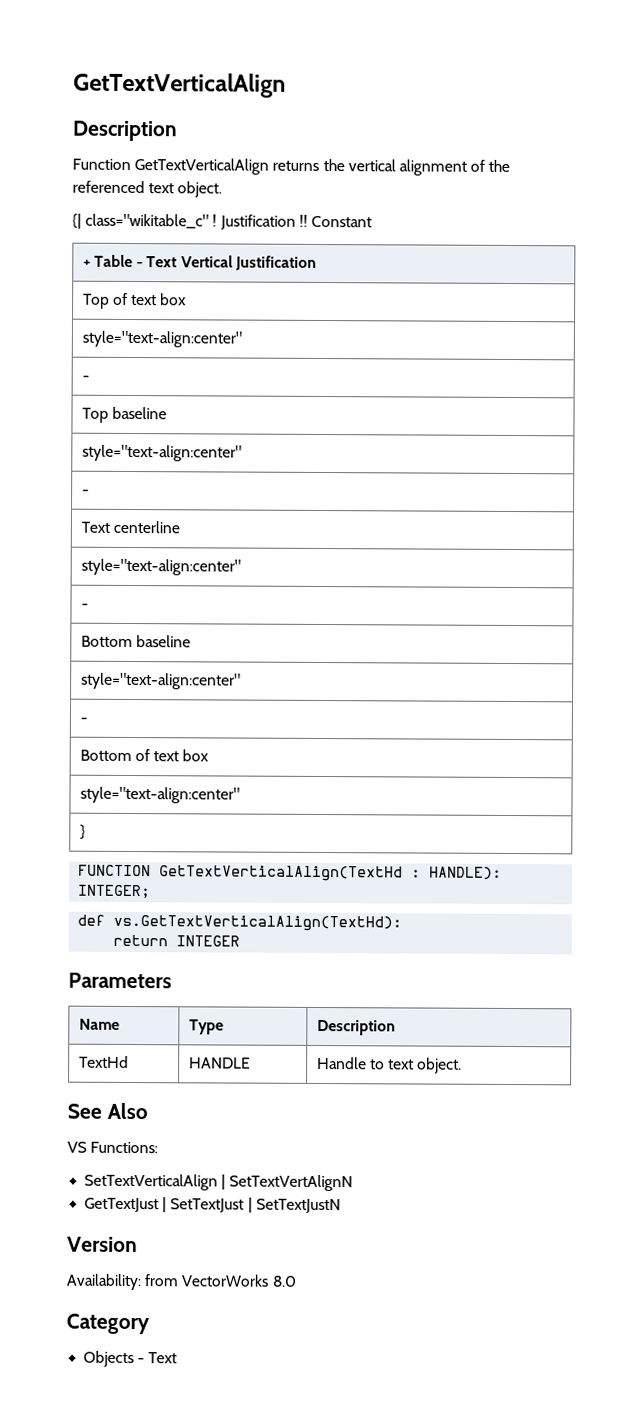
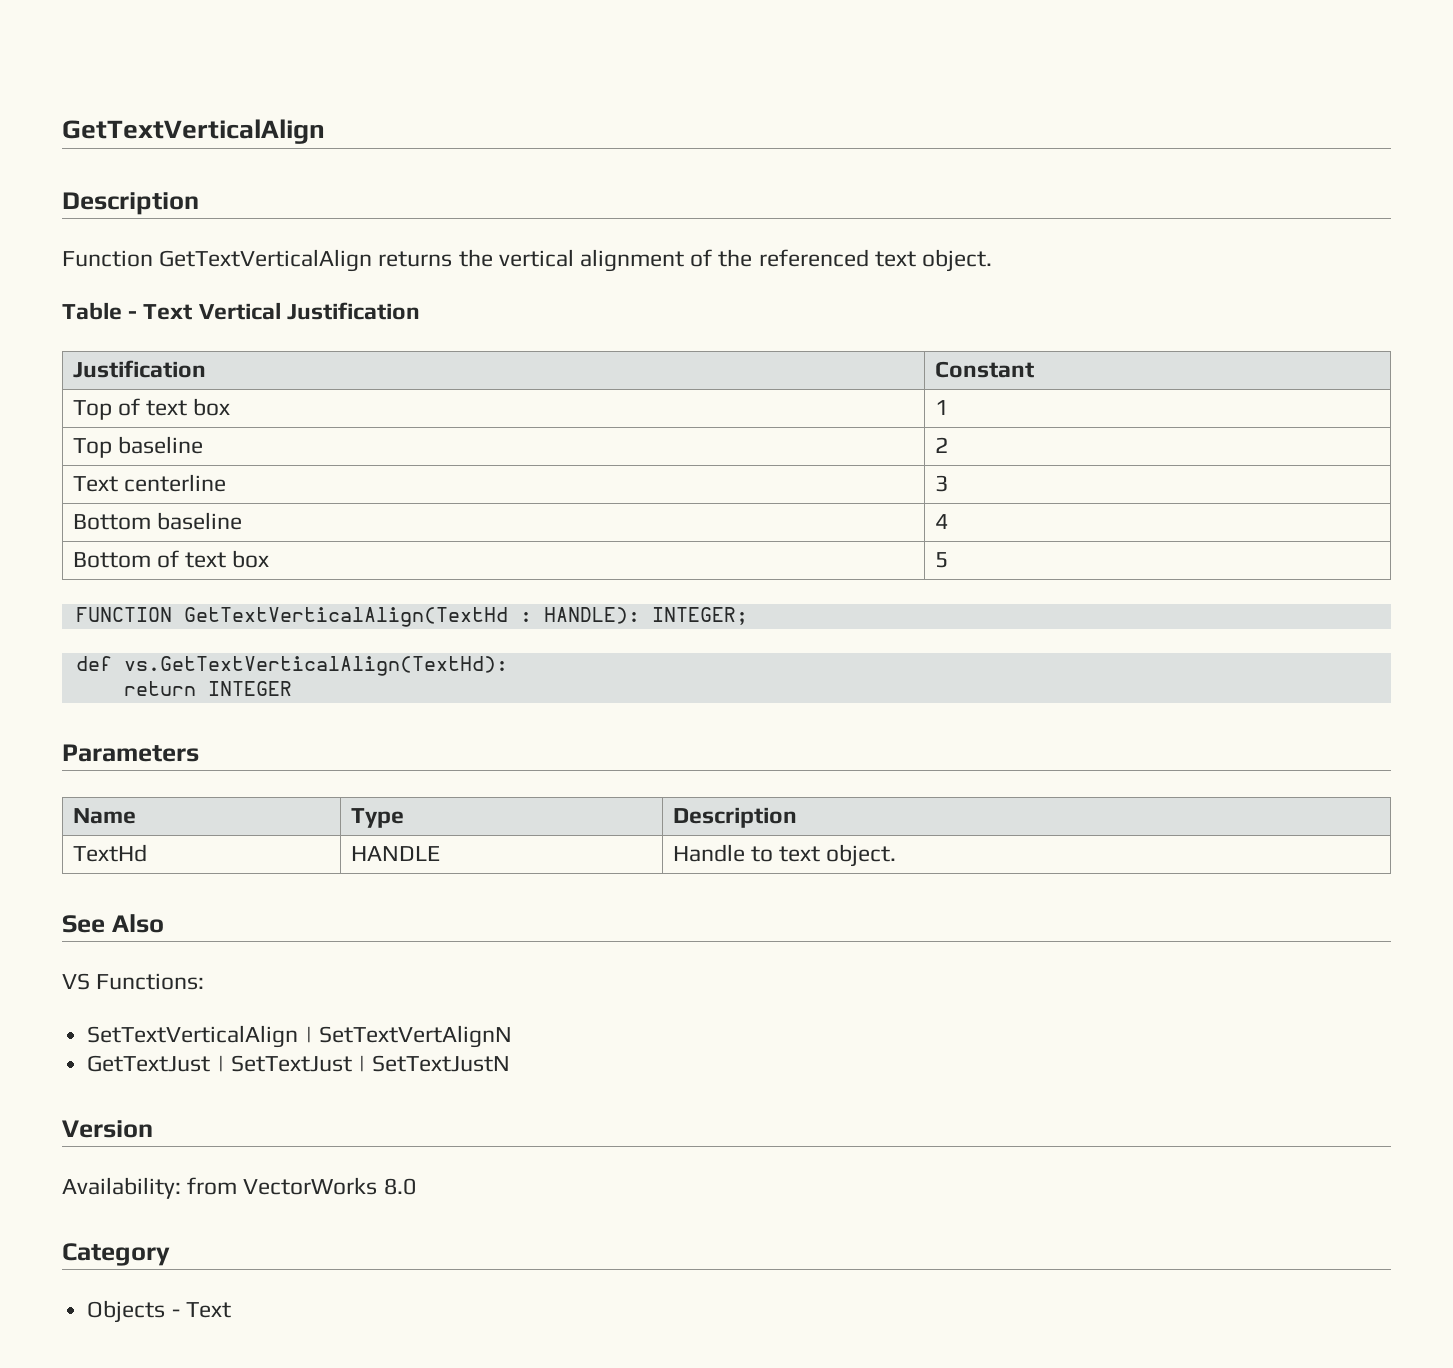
- {| class="wikitable_c" ! Justification !! Constant
- + Table - Text Vertical Justification
+ Table - Text Vertical Justification
+ Justification | Constant
- Top of text box
- style="text-align:center"
- -
+ Top of text box | 1
- Top baseline
- style="text-align:center"
- -
+ Top baseline | 2
- Text centerline
- style="text-align:center"
- -
+ Text centerline | 3
- Bottom baseline
- style="text-align:center"
- -
+ Bottom baseline | 4
- Bottom of text box
- style="text-align:center"
- }
+ Bottom of text box | 5

